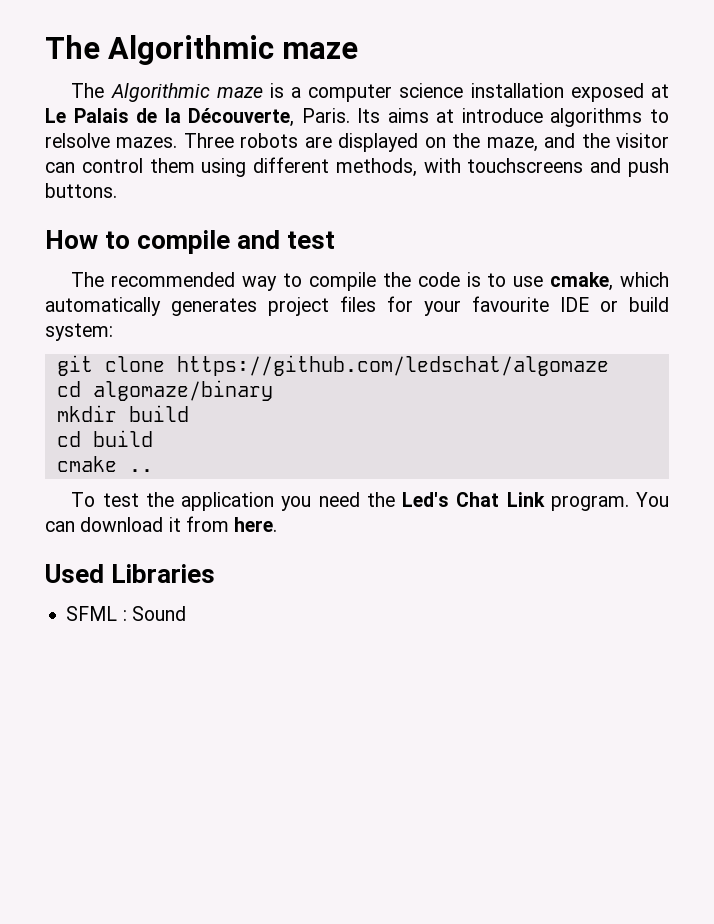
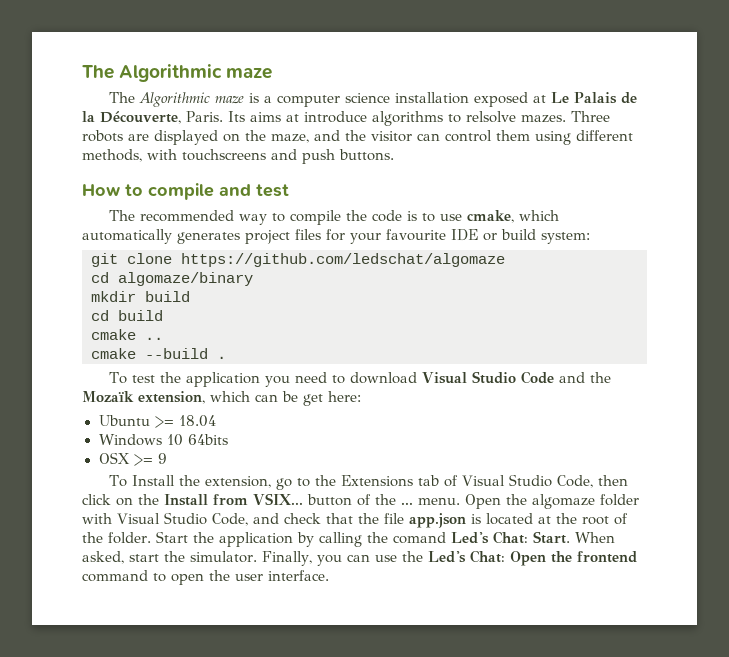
+ cmake --build .
- To test the application you need the Led's Chat Link program. You can download it from here.
- Used Libraries
- SFML : Sound
+ To test the application you need to download Visual Studio Code and the Mozaïk extension, which can be get here:
+ Ubuntu >= 18.04
+ Windows 10 64bits
+ OSX >= 9
+ To Install the extension, go to the Extensions tab of Visual Studio Code, then click on the Install from VSIX... button of the ... menu. Open the algomaze folder with Visual Studio Code, and check that the file app.json is located at the root of the folder. Start the application by calling the comand Led's Chat: Start. When asked, start the simulator. Finally, you can use the Led's Chat: Open the frontend command to open the user interface.

